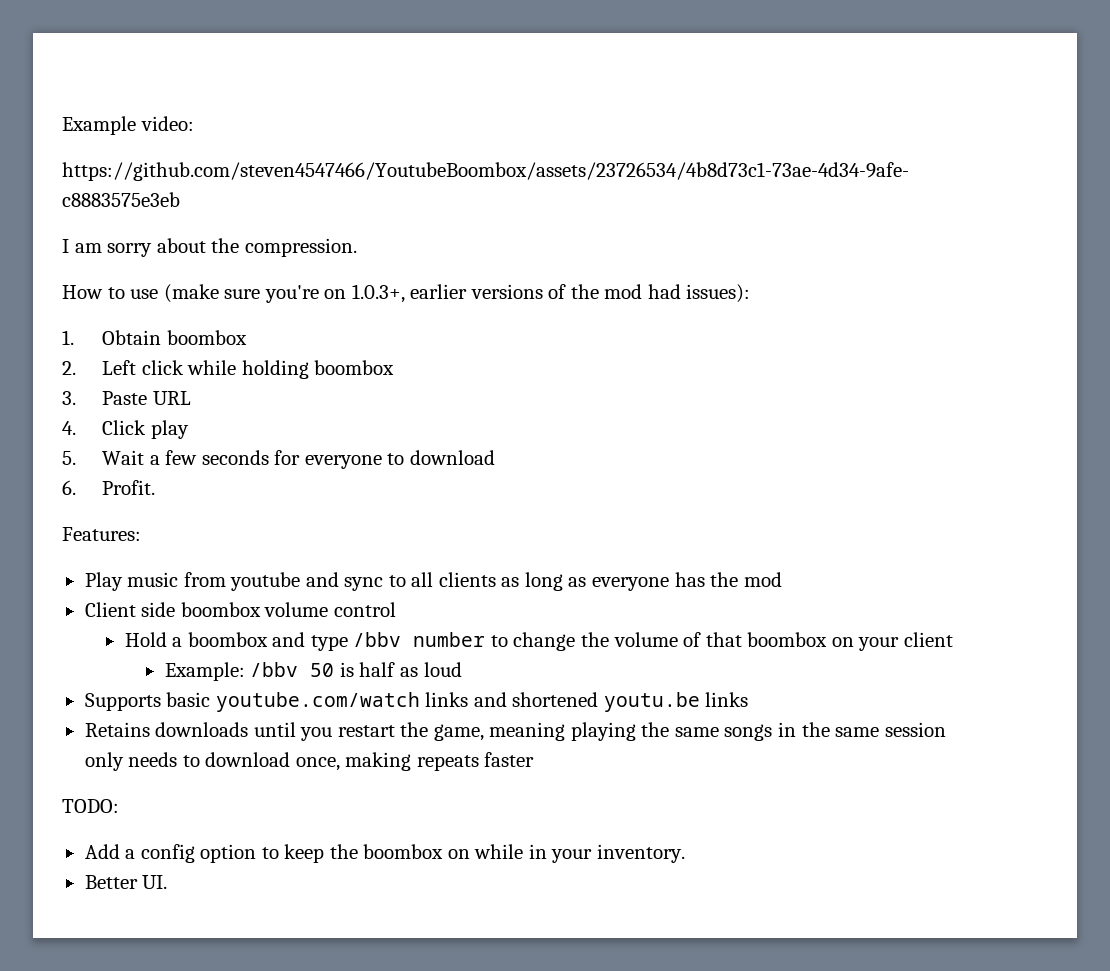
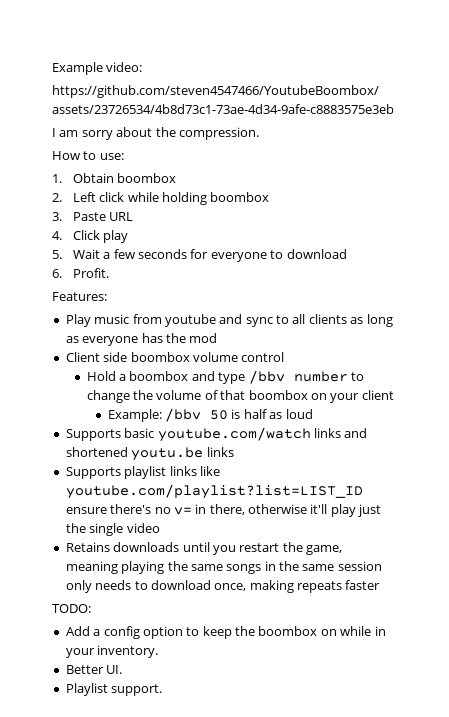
- How to use (make sure you're on 1.0.3+, earlier versions of the mod had issues):
+ How to use:
+ Supports playlist links like youtube.com/playlist?list=LIST_ID ensure there's no v= in there, otherwise it'll play just the single video
+ Playlist support.

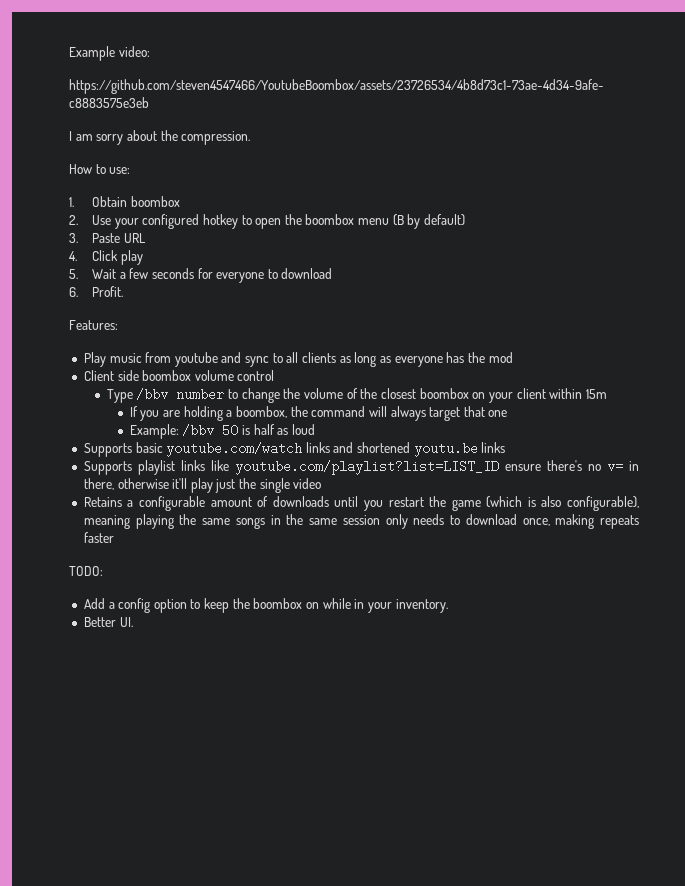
- 2. Left click while holding boombox
+ 2. Use your configured hotkey to open the boombox menu (B by default)
- Hold a boombox and type /bbv number to change the volume of that boombox on your client
+ Type /bbv number to change the volume of the closest boombox on your client within 15m
+ If you are holding a boombox, the command will always target that one
- Retains downloads until you restart the game, meaning playing the same songs in the same session only needs to download once, making repeats faster
+ Retains a configurable amount of downloads until you restart the game (which is also configurable), meaning playing the same songs in the same session only needs to download once, making repeats faster
- Playlist support.

